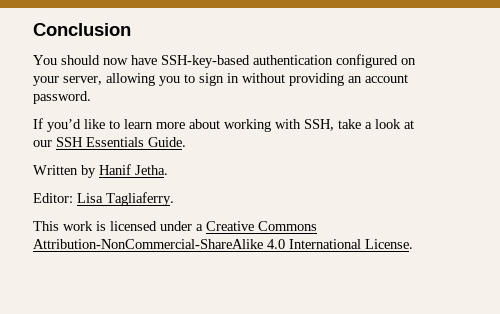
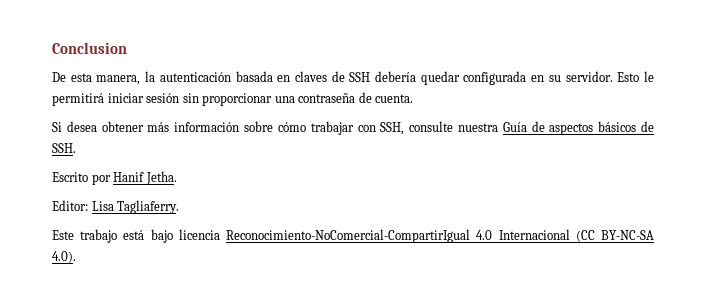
- You should now have SSH-key-based authentication configured on your server, allowing you to sign in without providing an account password.
- If you’d like to learn more about working with SSH, take a look at our SSH Essentials Guide.
- Written by Hanif Jetha.
+ De esta manera, la autenticación basada en claves de SSH debería quedar configurada en su servidor. Esto le permitirá iniciar sesión sin proporcionar una contraseña de cuenta.
+ Si desea obtener más información sobre cómo trabajar con SSH, consulte nuestra Guía de aspectos básicos de SSH.
+ Escrito por Hanif Jetha.
- This work is licensed under a Creative Commons Attribution-NonCommercial-ShareAlike 4.0 International License.
+ Este trabajo está bajo licencia Reconocimiento-NoComercial-CompartirIgual 4.0 Internacional (CC BY-NC-SA 4.0).

